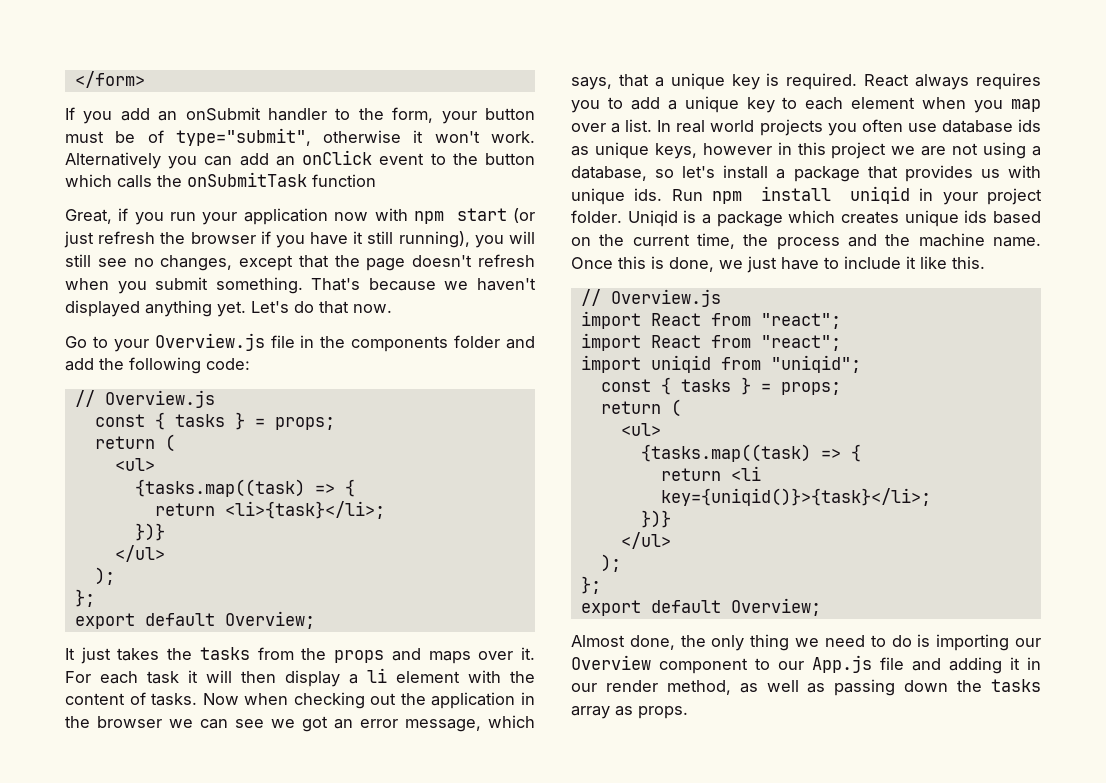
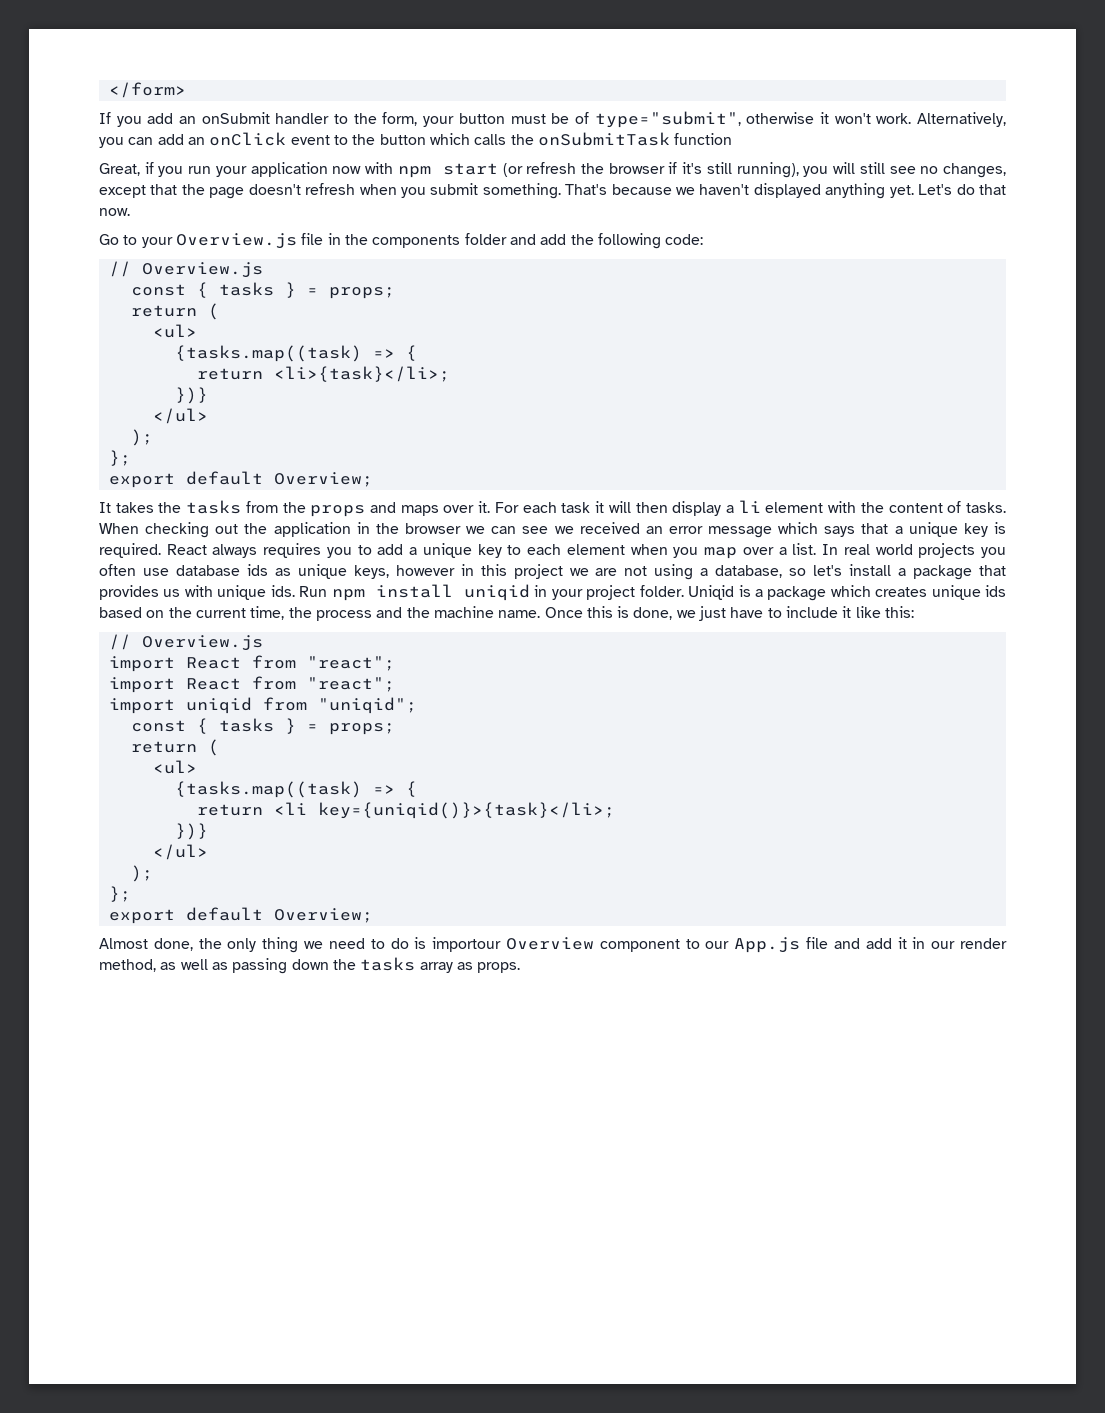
- Alternatively you can add an onClick event to the button which calls the onSubmitTask function
+ Alternatively, you can add an onClick event to the button which calls the onSubmitTask function
- Great, if you run your application now with npm start (or just refresh the browser if you have it still running), you will still see no changes, except that the page doesn't refresh when you submit something.
+ Great, if you run your application now with npm start (or refresh the browser if it's still running), you will still see no changes, except that the page doesn't refresh when you submit something.
- It just takes the tasks from the props and maps over it.
+ It takes the tasks from the props and maps over it.
- Now when checking out the application in the browser we can see we got an error message, which says, that a unique key is required.
+ When checking out the application in the browser we can see we received an error message which says that a unique key is required.
- Once this is done, we just have to include it like this.
+ Once this is done, we just have to include it like this:
- Almost done, the only thing we need to do is importing our Overview component to our App.js file and adding it in our render method, as well as passing down the tasks array as props.
+ Almost done, the only thing we need to do is importour Overview component to our App.js file and add it in our render method, as well as passing down the tasks array as props.

